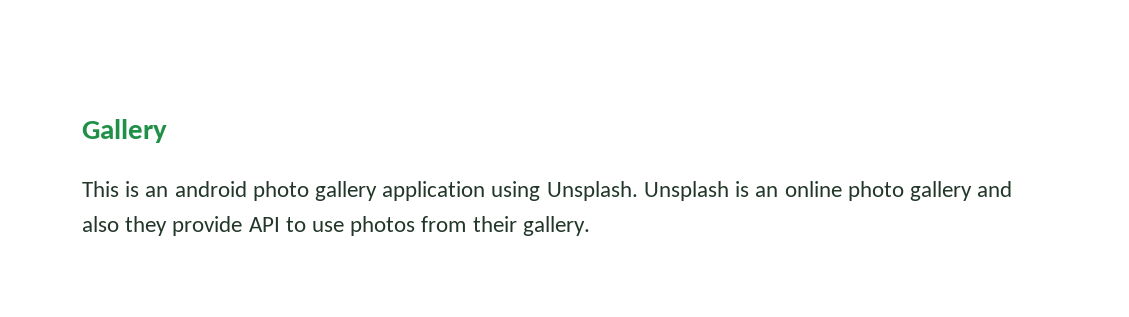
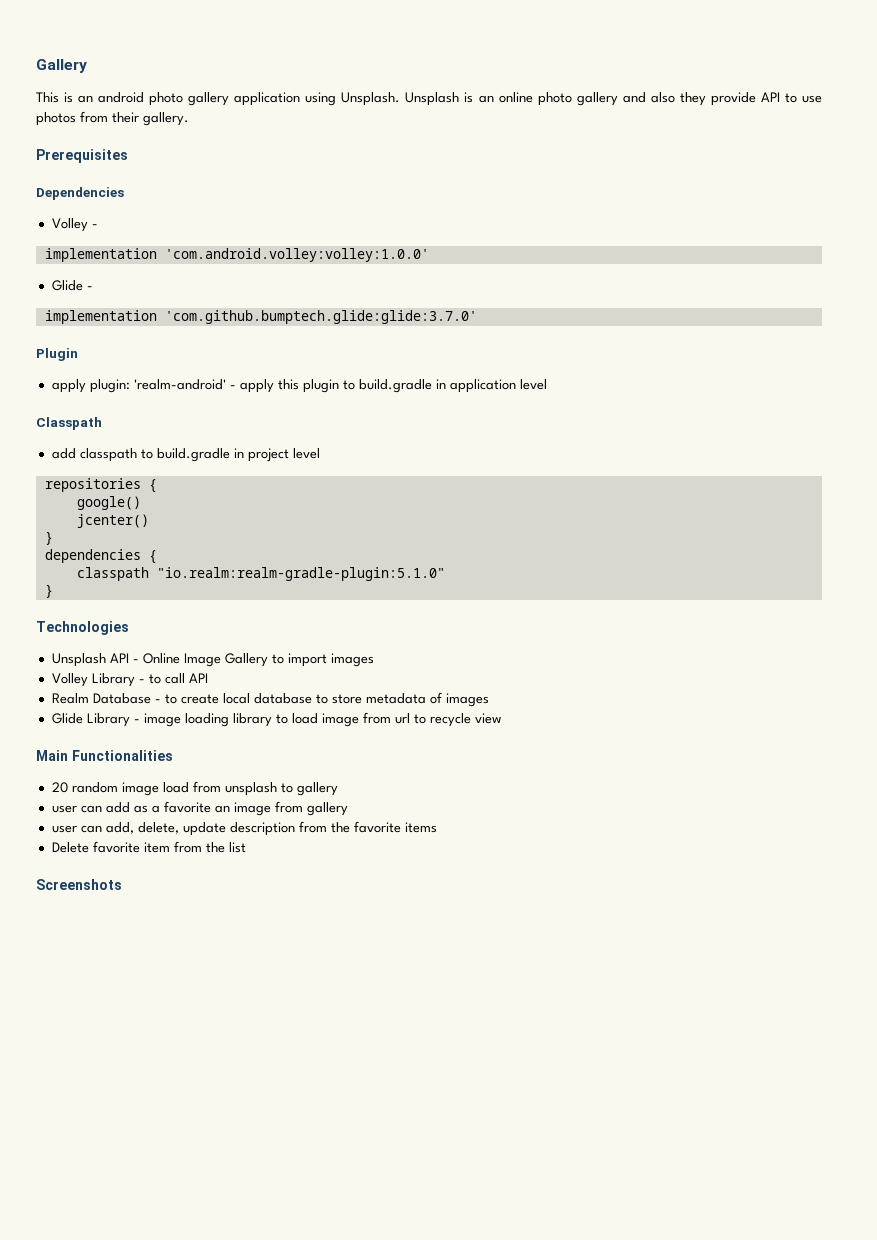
+ Prerequisites
+ Dependencies
+ Volley -
+ implementation 'com.android.volley:volley:1.0.0'
+ Glide -
+ implementation 'com.github.bumptech.glide:glide:3.7.0'
+ Plugin
+ apply plugin: 'realm-android' - apply this plugin to build.gradle in application level
+ Classpath
+ add classpath to build.gradle in project level
+ repositories {
+ google()
+ jcenter()
+ }
+ dependencies {
+ classpath "io.realm:realm-gradle-plugin:5.1.0"
+ }
+ Technologies
+ Unsplash API - Online Image Gallery to import images
+ Volley Library - to call API
+ Realm Database - to create local database to store metadata of images
+ Glide Library - image loading library to load image from url to recycle view
+ Main Functionalities
+ 20 random image load from unsplash to gallery
+ user can add as a favorite an image from gallery
+ user can add, delete, update description from the favorite items
+ Delete favorite item from the list
+ Screenshots

